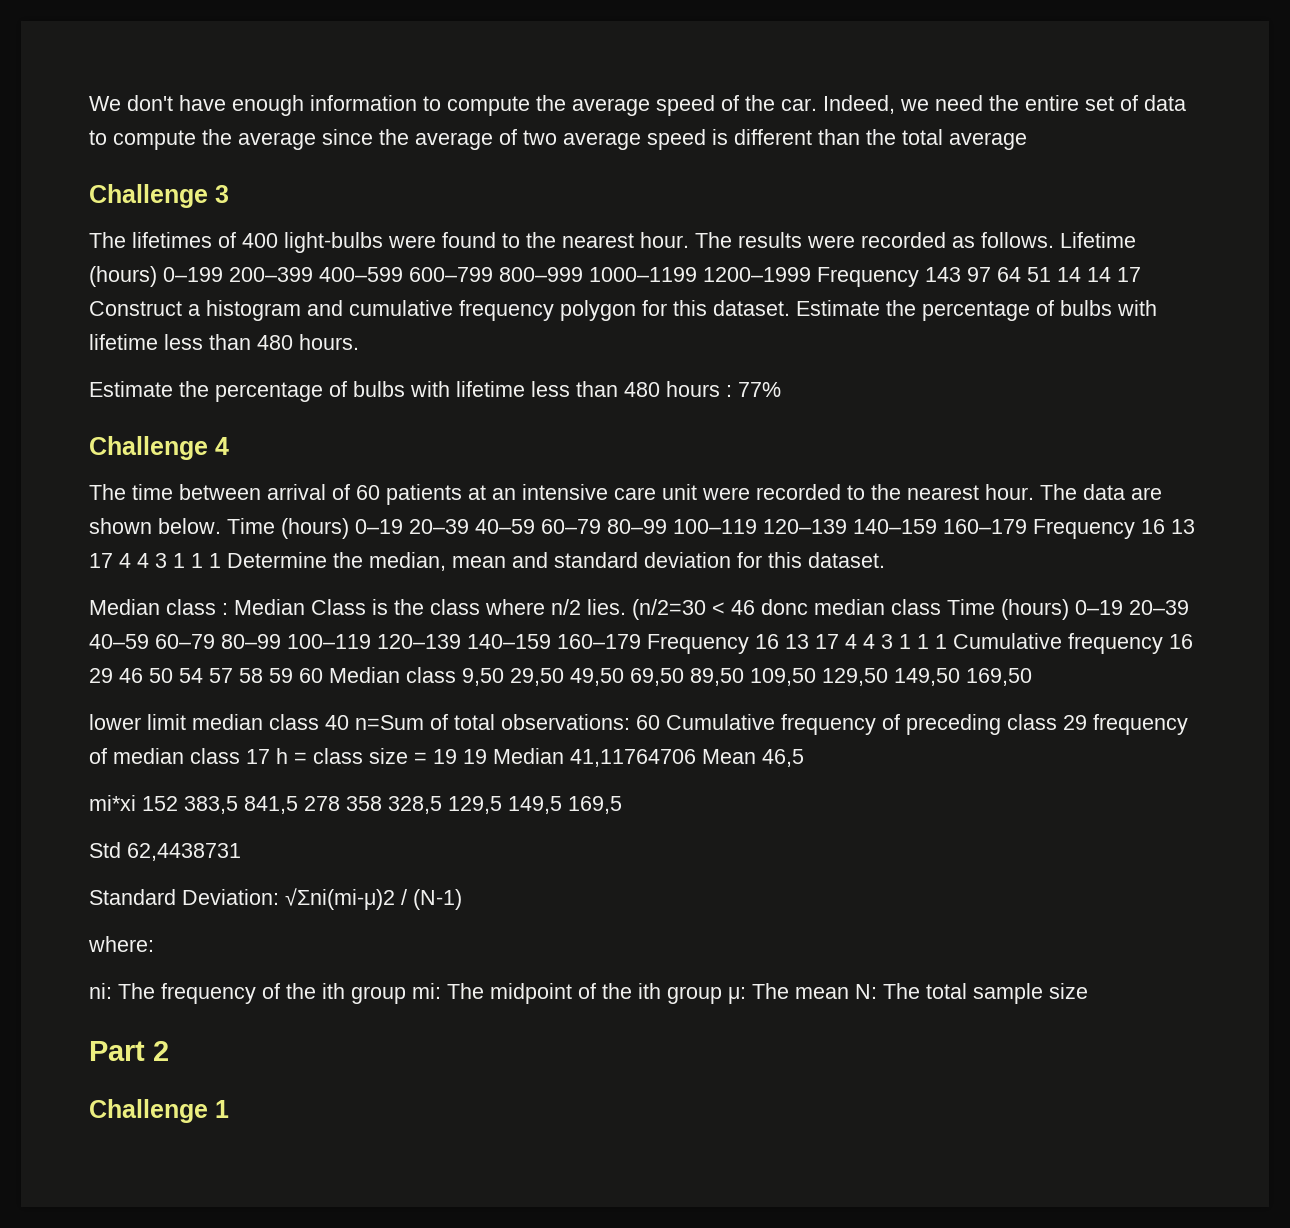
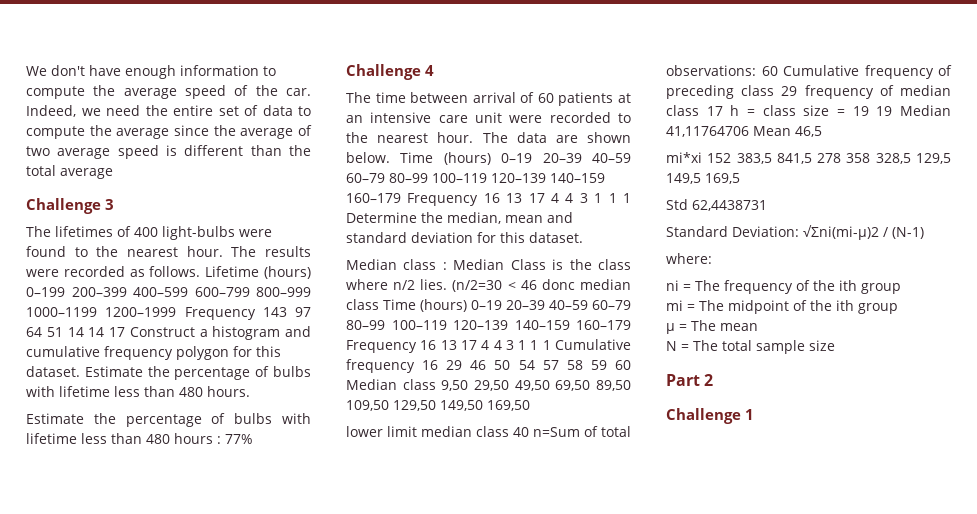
- ni: The frequency of the ith group mi: The midpoint of the ith group μ: The mean N: The total sample size
+ ni = The frequency of the ith group
+ mi = The midpoint of the ith group
+ μ = The mean
+ N = The total sample size

